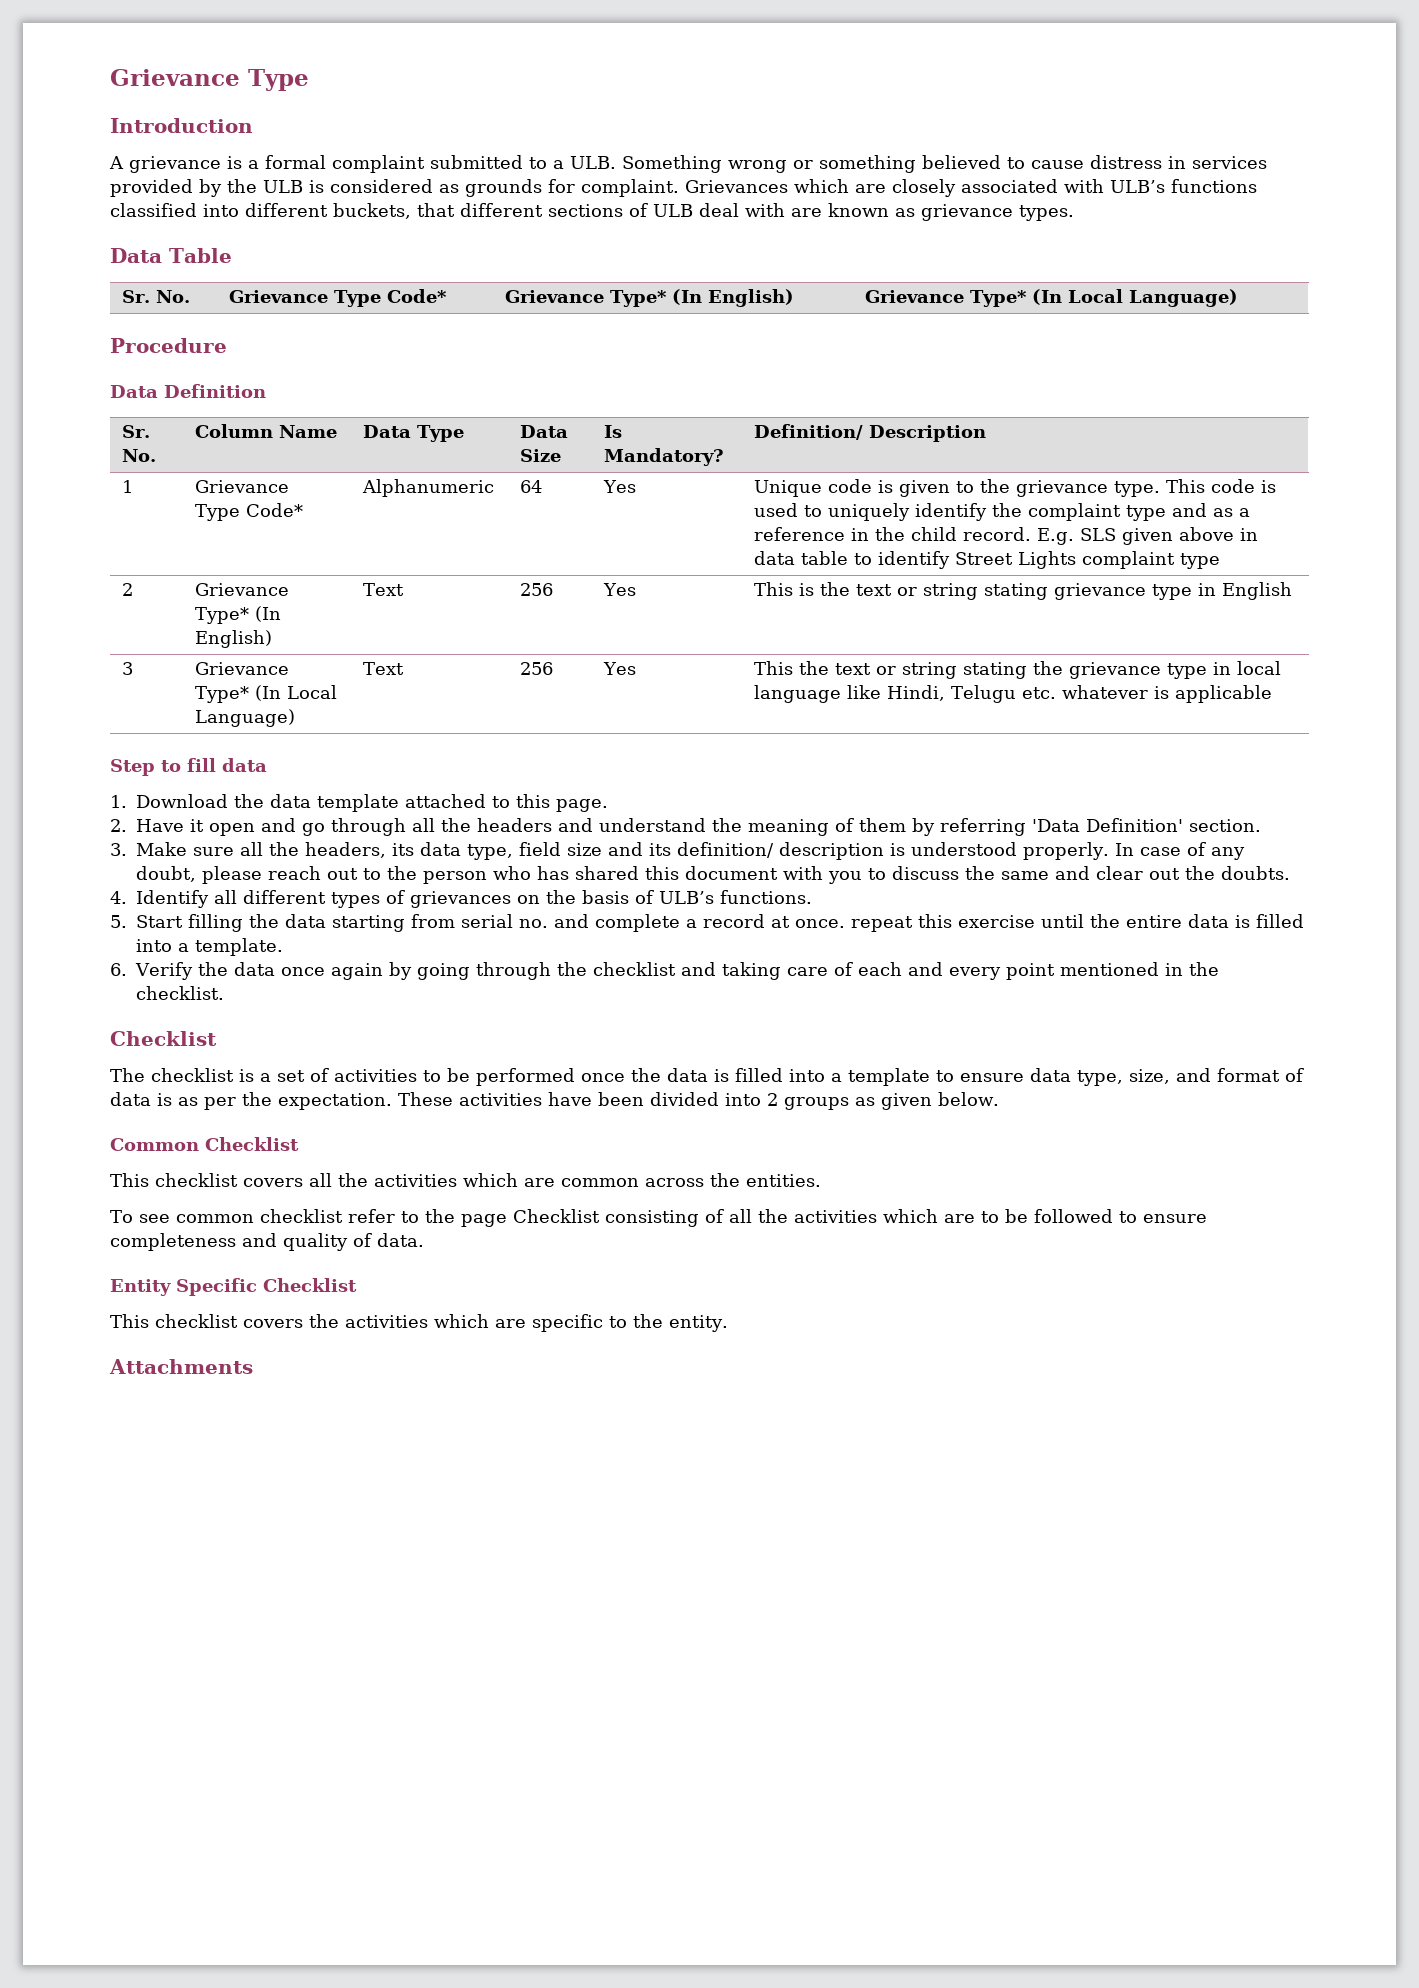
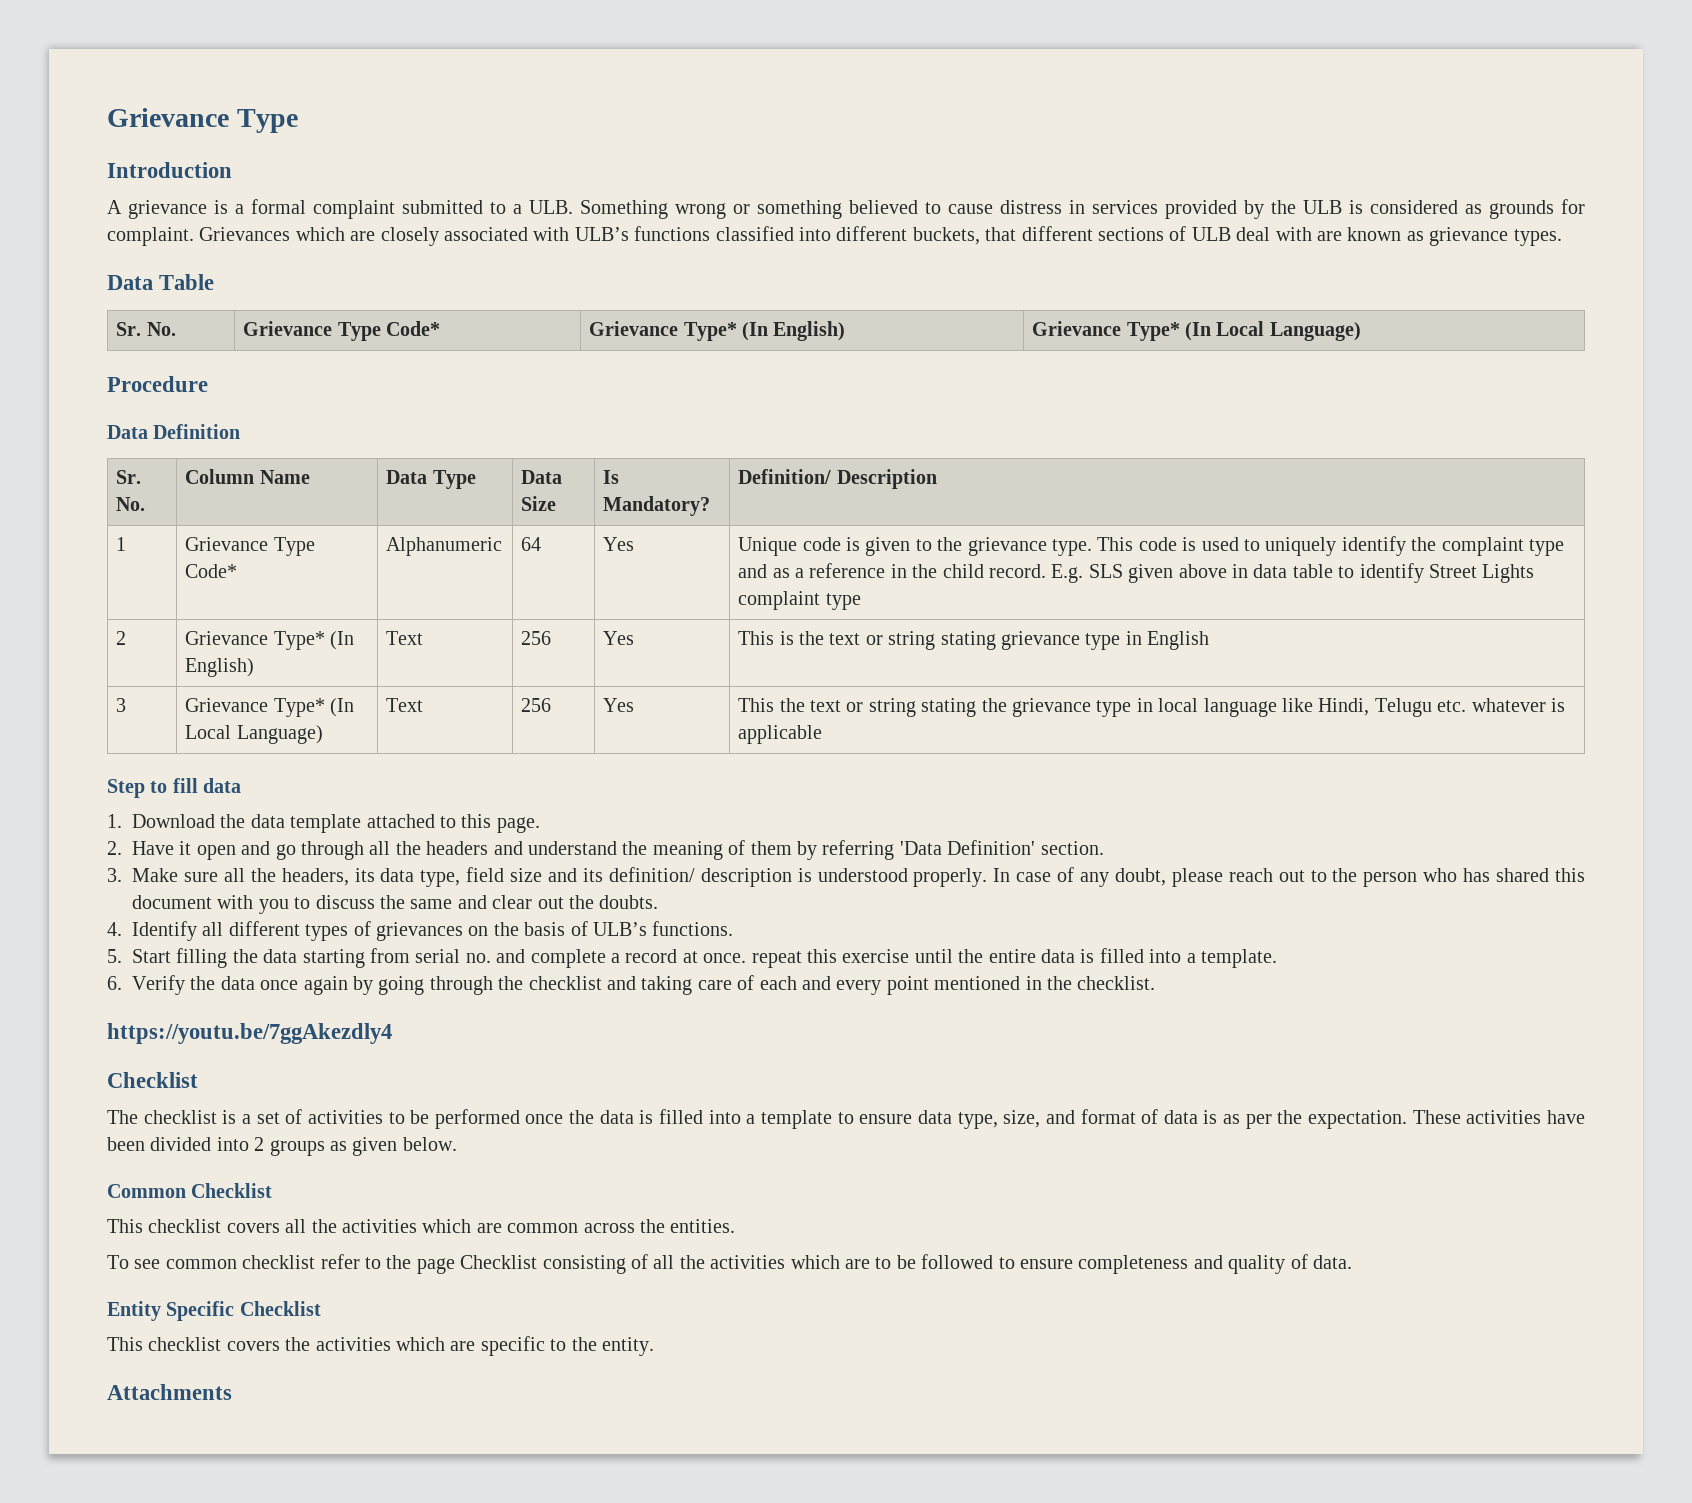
+ https://youtu.be/7ggAkezdly4

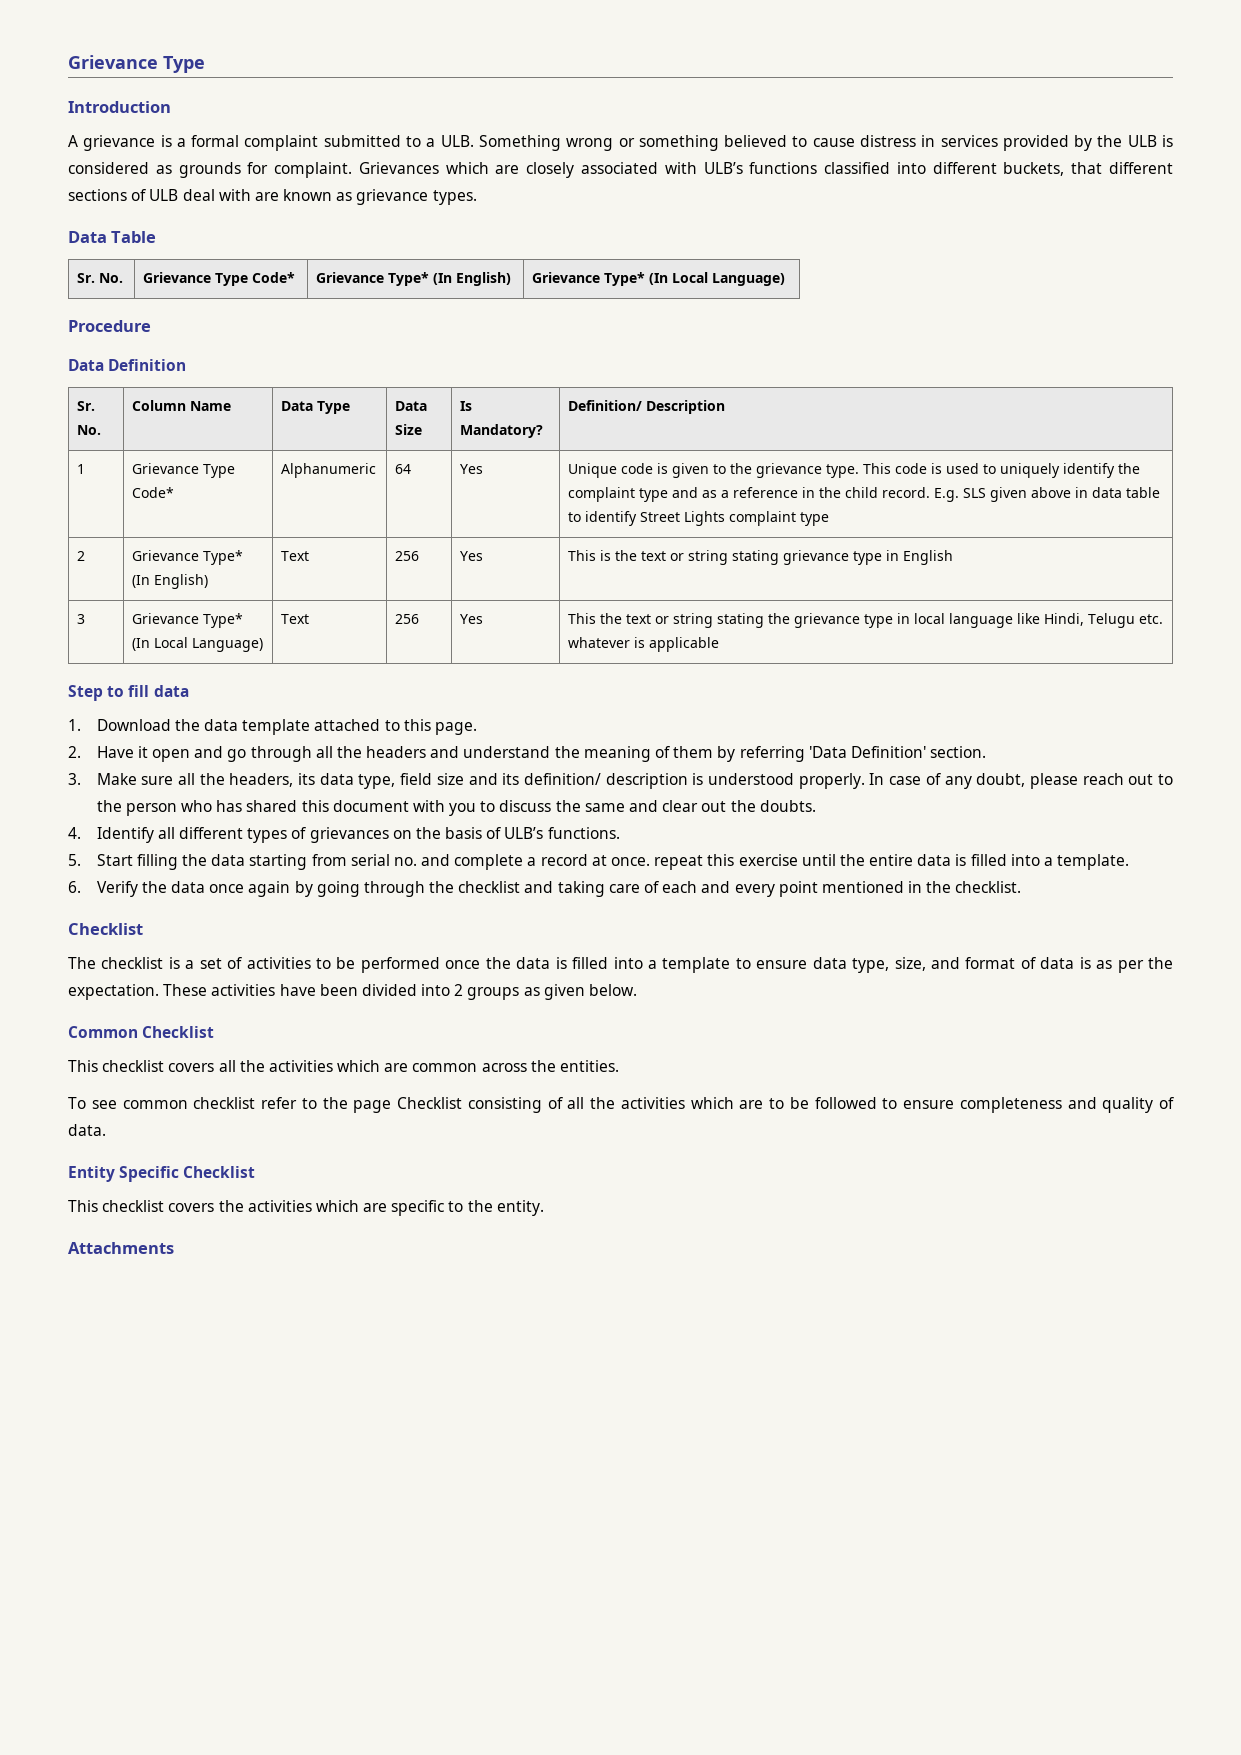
- https://youtu.be/7ggAkezdly4

